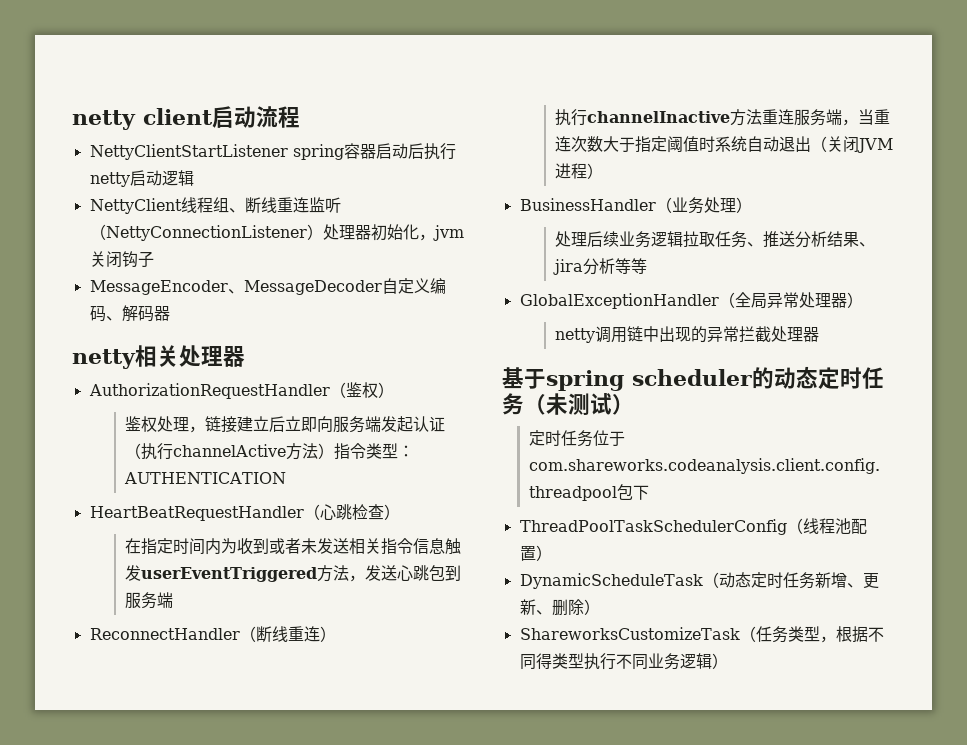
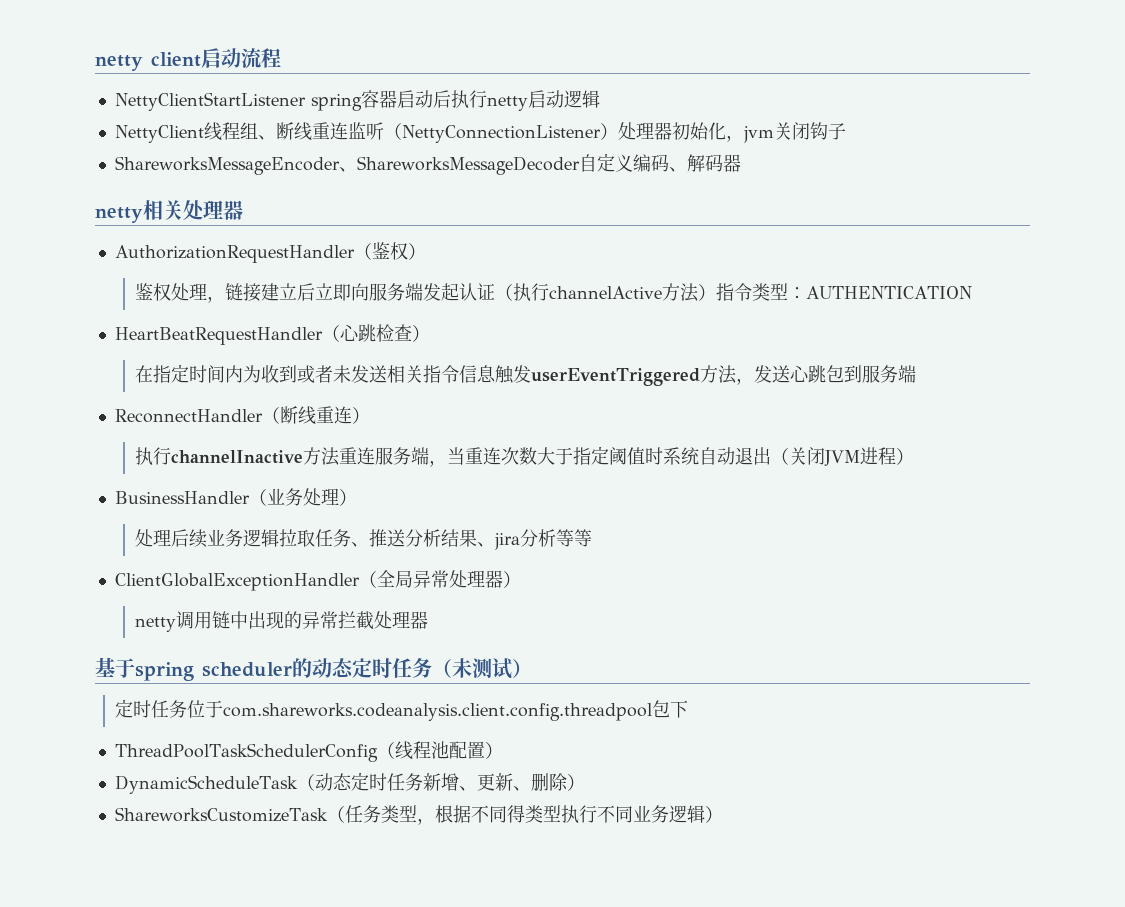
- MessageEncoder、MessageDecoder自定义编码、解码器
+ ShareworksMessageEncoder、ShareworksMessageDecoder自定义编码、解码器
- GlobalExceptionHandler（全局异常处理器）
+ ClientGlobalExceptionHandler（全局异常处理器）

